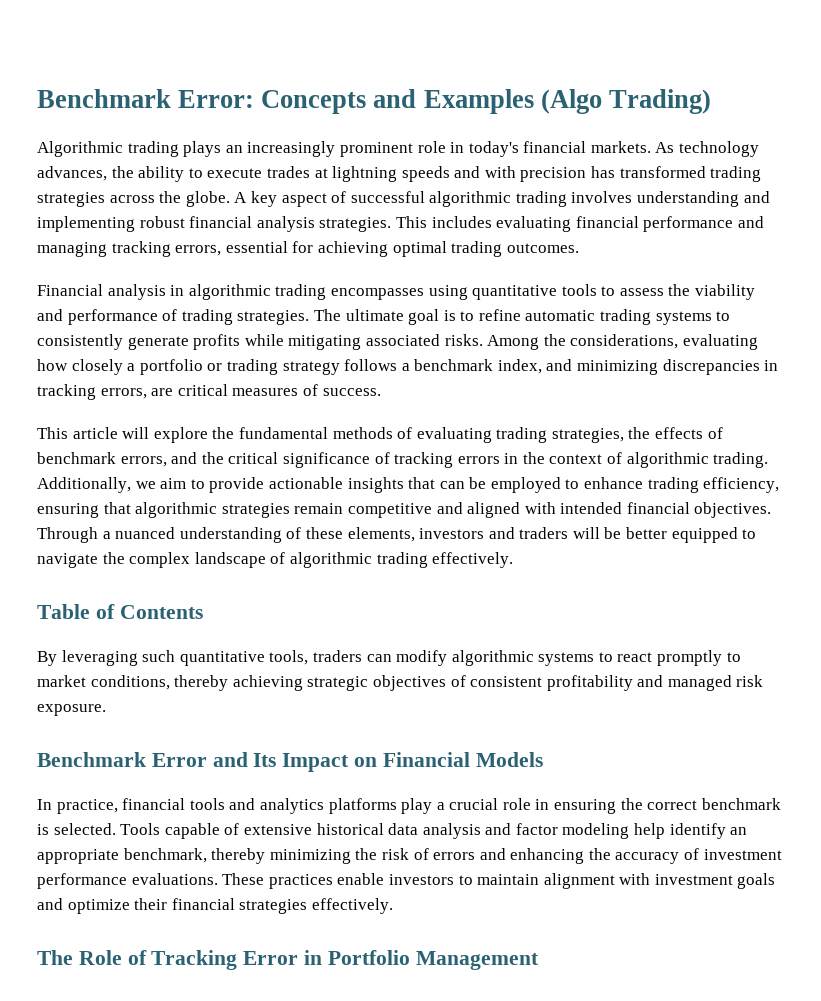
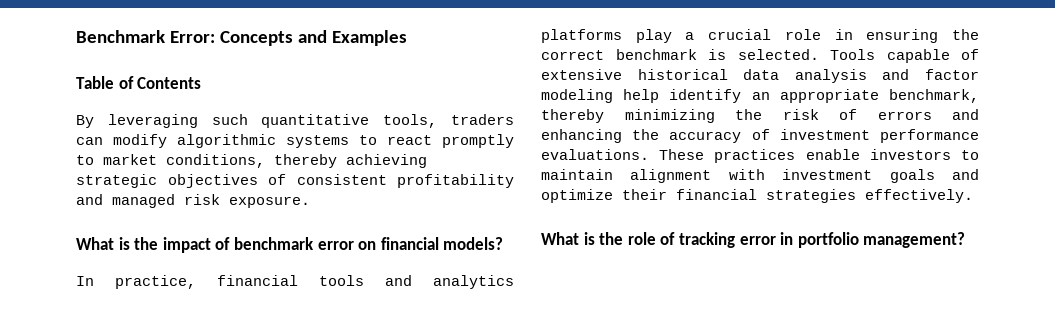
- Benchmark Error: Concepts and Examples (Algo Trading)
- Algorithmic trading plays an increasingly prominent role in today's financial markets. As technology advances, the ability to execute trades at lightning speeds and with precision has transformed trading strategies across the globe. A key aspect of successful algorithmic trading involves understanding and implementing robust financial analysis strategies. This includes evaluating financial performance and managing tracking errors, essential for achieving optimal trading outcomes.
- Financial analysis in algorithmic trading encompasses using quantitative tools to assess the viability and performance of trading strategies. The ultimate goal is to refine automatic trading systems to consistently generate profits while mitigating associated risks. Among the considerations, evaluating how closely a portfolio or trading strategy follows a benchmark index, and minimizing discrepancies in tracking errors, are critical measures of success.
- This article will explore the fundamental methods of evaluating trading strategies, the effects of benchmark errors, and the critical significance of tracking errors in the context of algorithmic trading. Additionally, we aim to provide actionable insights that can be employed to enhance trading efficiency, ensuring that algorithmic strategies remain competitive and aligned with intended financial objectives. Through a nuanced understanding of these elements, investors and traders will be better equipped to navigate the complex landscape of algorithmic trading effectively.
+ Benchmark Error: Concepts and Examples
- Benchmark Error and Its Impact on Financial Models
+ What is the impact of benchmark error on financial models?
- The Role of Tracking Error in Portfolio Management
+ What is the role of tracking error in portfolio management?

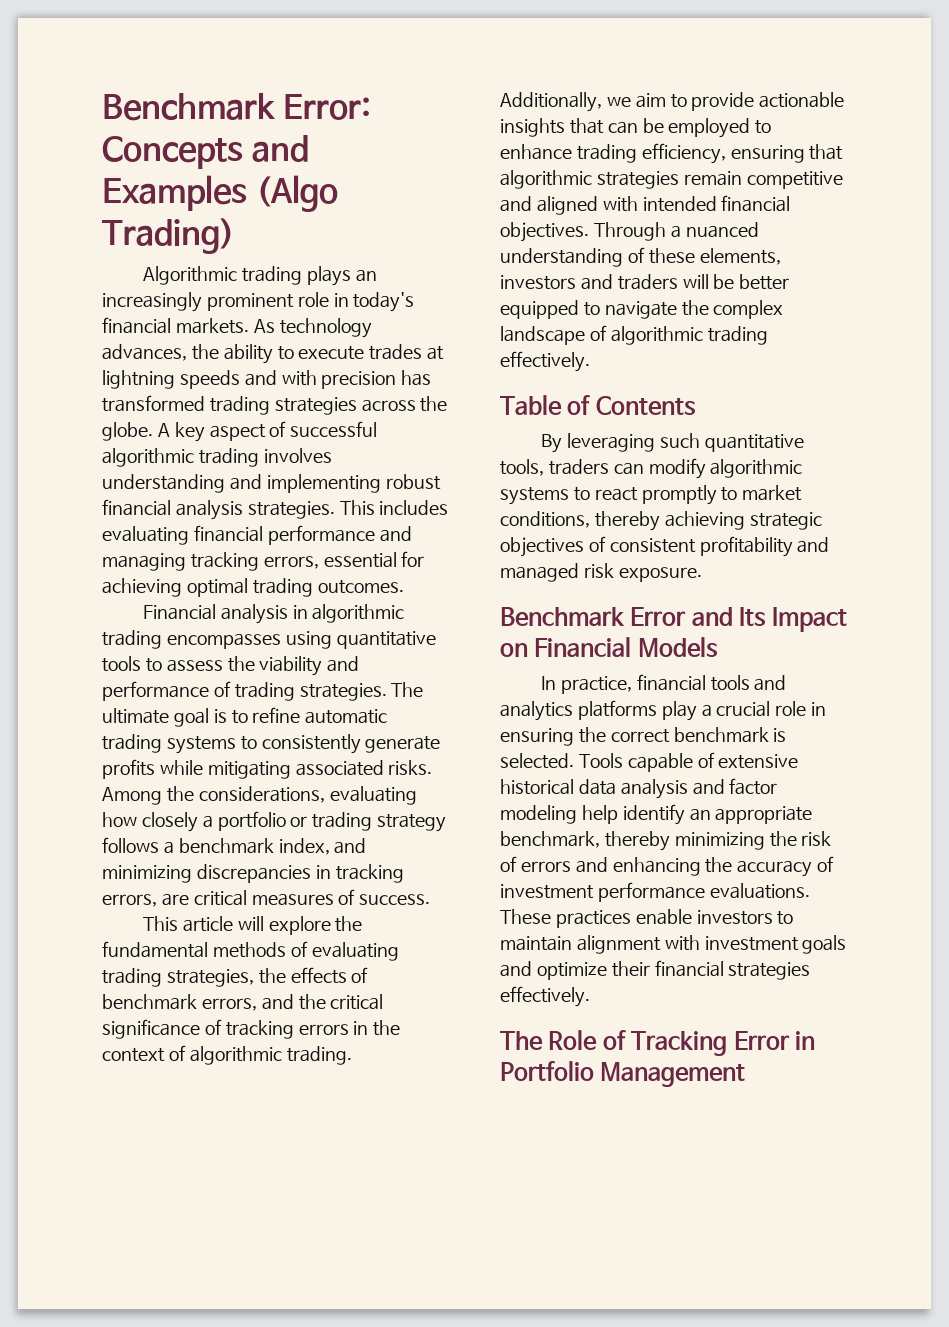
- Benchmark Error: Concepts and Examples
+ Benchmark Error: Concepts and Examples (Algo Trading)
+ Algorithmic trading plays an increasingly prominent role in today's financial markets. As technology advances, the ability to execute trades at lightning speeds and with precision has transformed trading strategies across the globe. A key aspect of successful algorithmic trading involves understanding and implementing robust financial analysis strategies. This includes evaluating financial performance and managing tracking errors, essential for achieving optimal trading outcomes.
+ Financial analysis in algorithmic trading encompasses using quantitative tools to assess the viability and performance of trading strategies. The ultimate goal is to refine automatic trading systems to consistently generate profits while mitigating associated risks. Among the considerations, evaluating how closely a portfolio or trading strategy follows a benchmark index, and minimizing discrepancies in tracking errors, are critical measures of success.
+ This article will explore the fundamental methods of evaluating trading strategies, the effects of benchmark errors, and the critical significance of tracking errors in the context of algorithmic trading. Additionally, we aim to provide actionable insights that can be employed to enhance trading efficiency, ensuring that algorithmic strategies remain competitive and aligned with intended financial objectives. Through a nuanced understanding of these elements, investors and traders will be better equipped to navigate the complex landscape of algorithmic trading effectively.
- What is the impact of benchmark error on financial models?
+ Benchmark Error and Its Impact on Financial Models
- What is the role of tracking error in portfolio management?
+ The Role of Tracking Error in Portfolio Management

